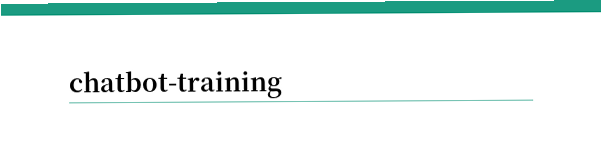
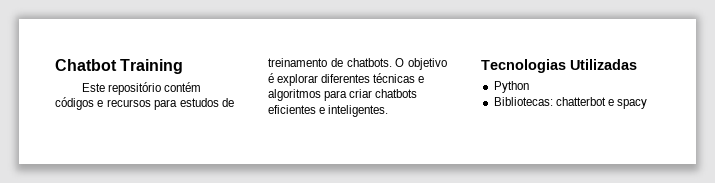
- chatbot-training
+ Chatbot Training
+ Este repositório contém códigos e recursos para estudos de treinamento de chatbots. O objetivo é explorar diferentes técnicas e algoritmos para criar chatbots eficientes e inteligentes.
+ Tecnologias Utilizadas
+ Python
+ Bibliotecas: chatterbot e spacy

